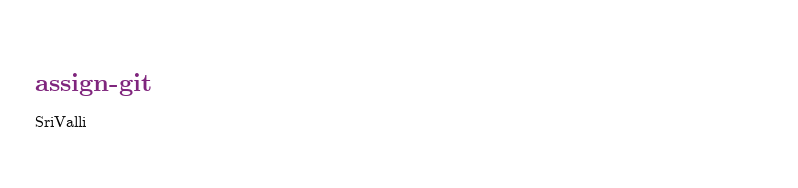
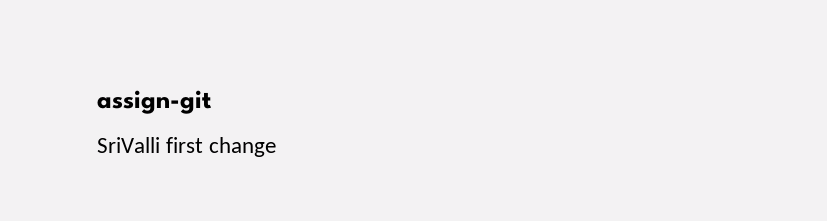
- SriValli
+ SriValli first change

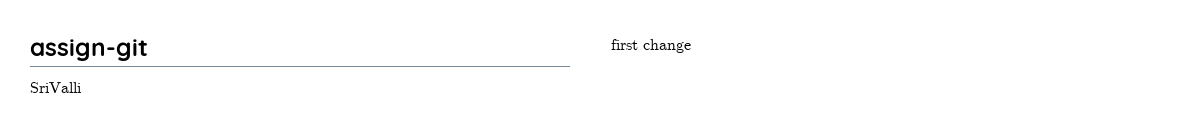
- SriValli first change
+ SriValli
+ first change

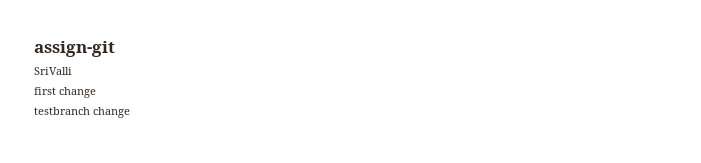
+ testbranch change

